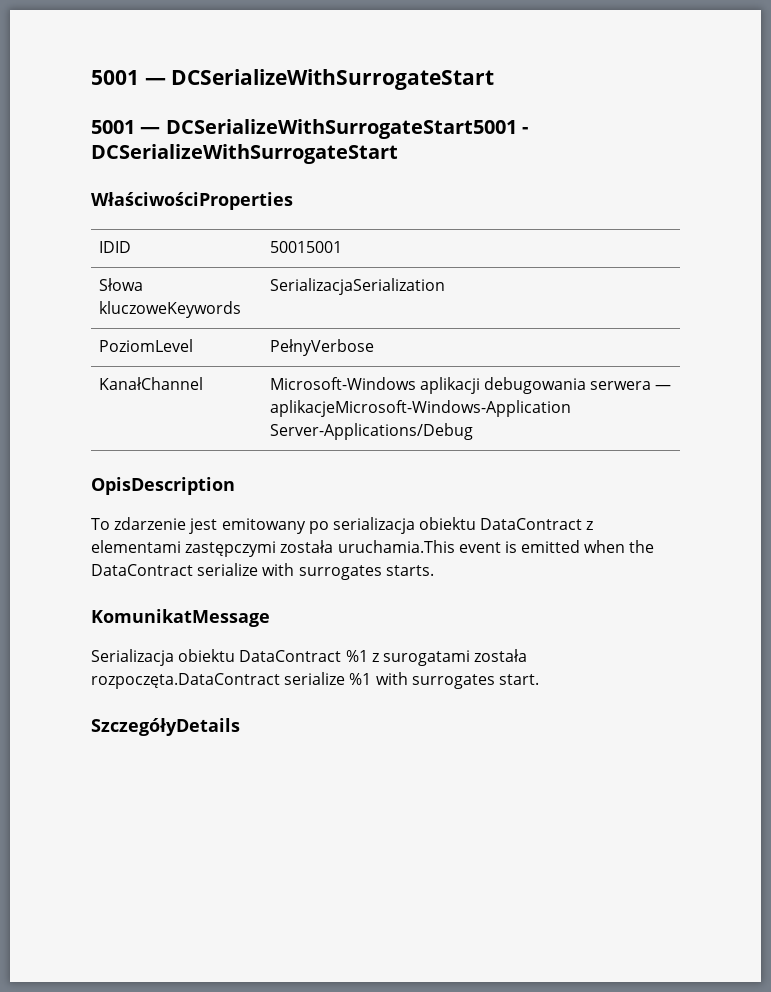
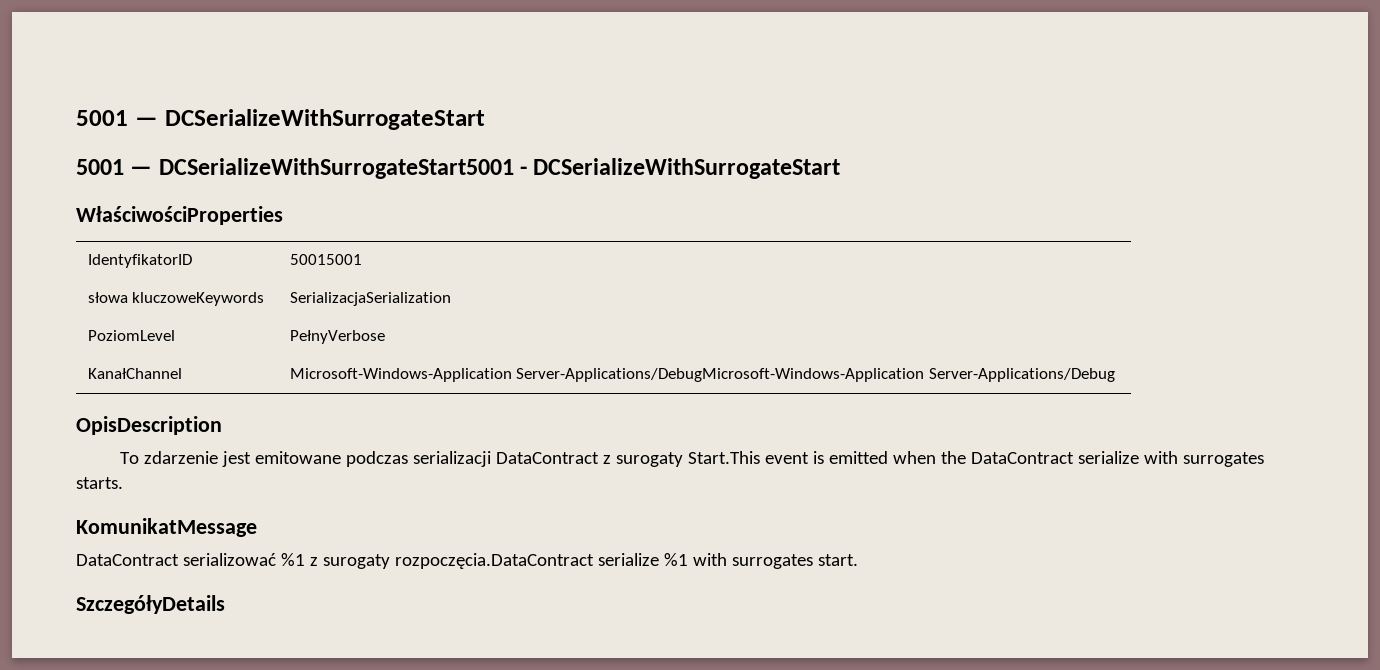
- IDID | 50015001
+ IdentyfikatorID | 50015001
- Słowa kluczoweKeywords | SerializacjaSerialization
+ słowa kluczoweKeywords | SerializacjaSerialization
- KanałChannel | Microsoft-Windows aplikacji debugowania serwera — aplikacjeMicrosoft-Windows-Application Server-Applications/Debug
+ KanałChannel | Microsoft-Windows-Application Server-Applications/DebugMicrosoft-Windows-Application Server-Applications/Debug
- To zdarzenie jest emitowany po serializacja obiektu DataContract z elementami zastępczymi została uruchamia.This event is emitted when the DataContract serialize with surrogates starts.
+ To zdarzenie jest emitowane podczas serializacji DataContract z surogaty Start.This event is emitted when the DataContract serialize with surrogates starts.
- Serializacja obiektu DataContract %1 z surogatami została rozpoczęta.DataContract serialize %1 with surrogates start.
+ DataContract serializować %1 z surogaty rozpoczęcia.DataContract serialize %1 with surrogates start.

